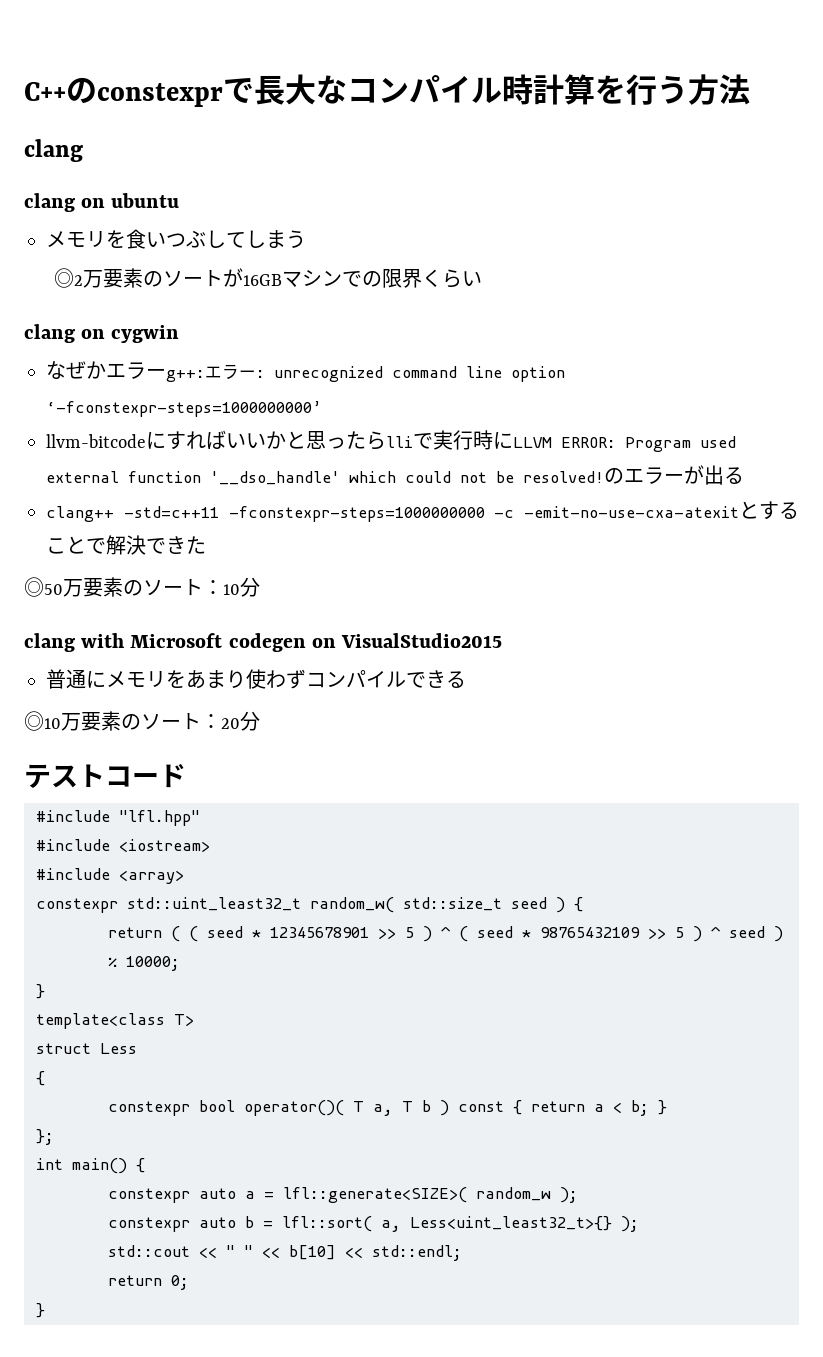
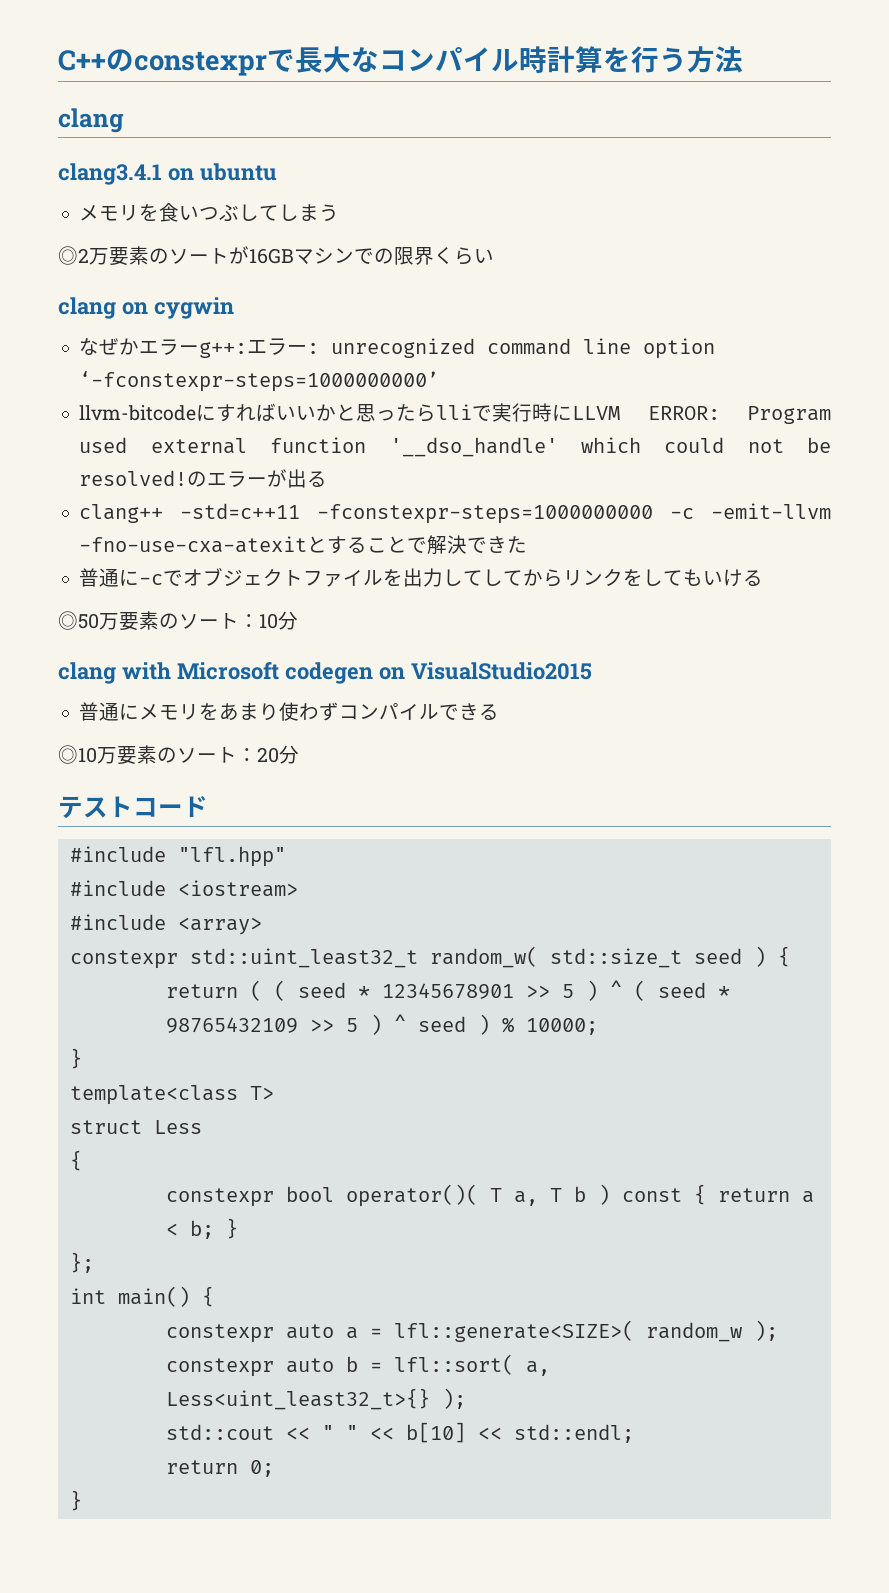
- clang on ubuntu
+ clang3.4.1 on ubuntu
- clang++ -std=c++11 -fconstexpr-steps=1000000000 -c -emit-no-use-cxa-atexitとすることで解決できた
+ clang++ -std=c++11 -fconstexpr-steps=1000000000 -c -emit-llvm -fno-use-cxa-atexitとすることで解決できた
+ 普通に-cでオブジェクトファイルを出力してしてからリンクをしてもいける

